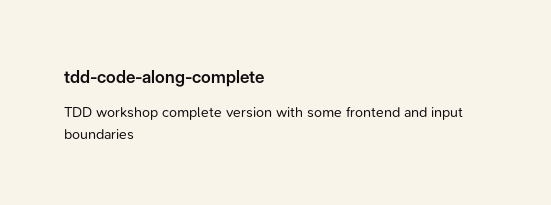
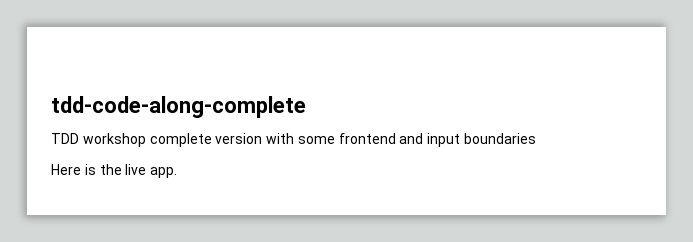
+ Here is the live app.

